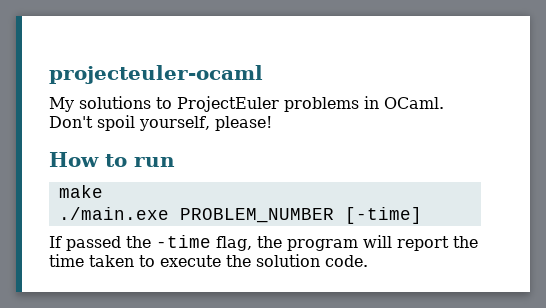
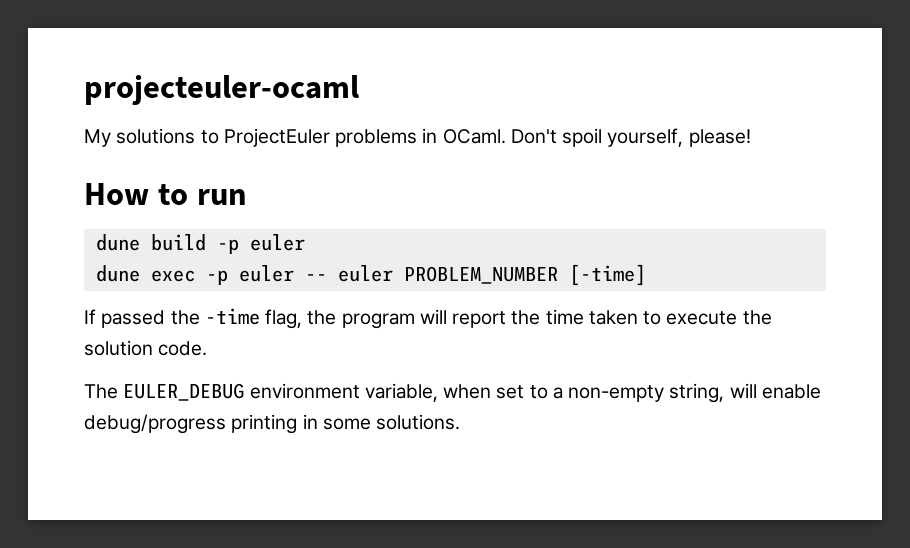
- make
- ./main.exe PROBLEM_NUMBER [-time]
+ dune build -p euler
+ dune exec -p euler -- euler PROBLEM_NUMBER [-time]
+ The EULER_DEBUG environment variable, when set to a non-empty string, will enable debug/progress printing in some solutions.

